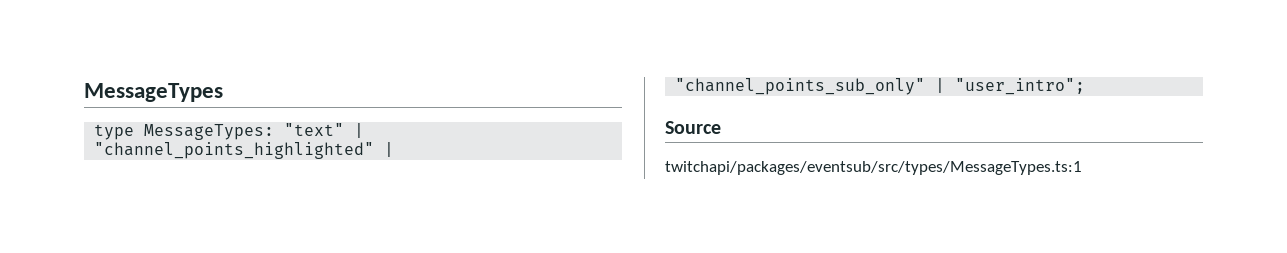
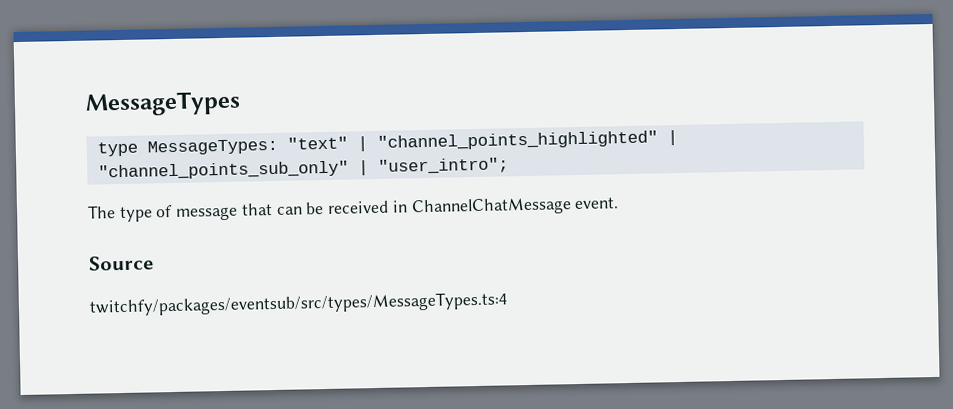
+ The type of message that can be received in ChannelChatMessage event.
- twitchapi/packages/eventsub/src/types/MessageTypes.ts:1
+ twitchfy/packages/eventsub/src/types/MessageTypes.ts:4

